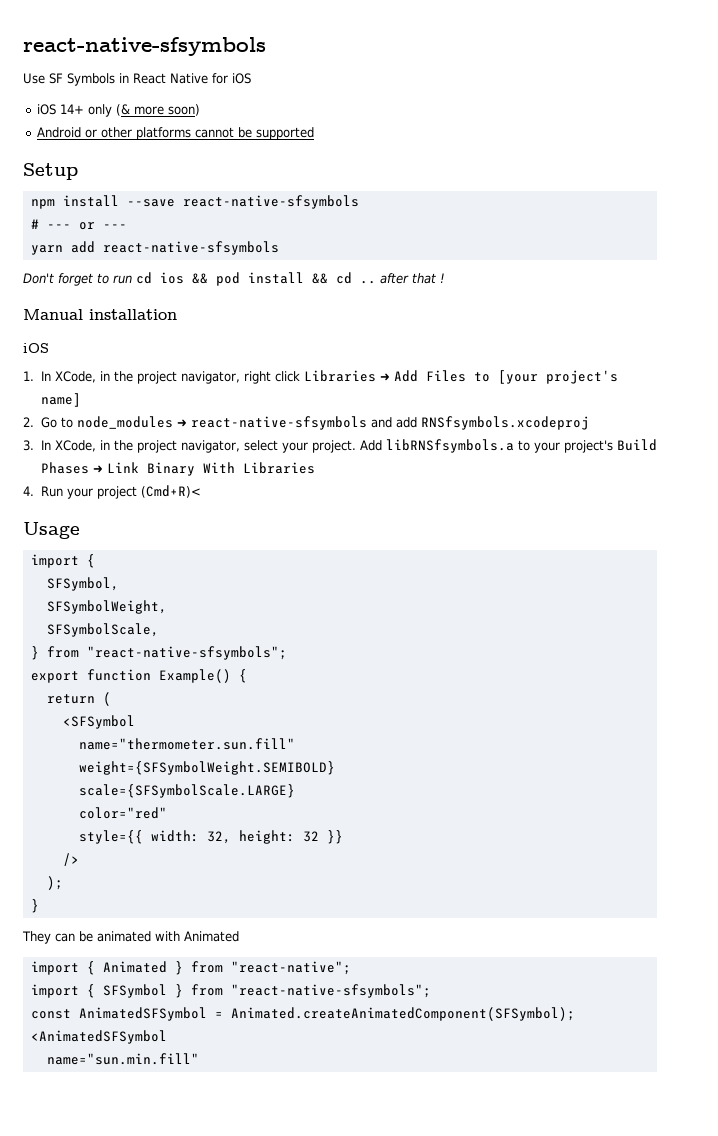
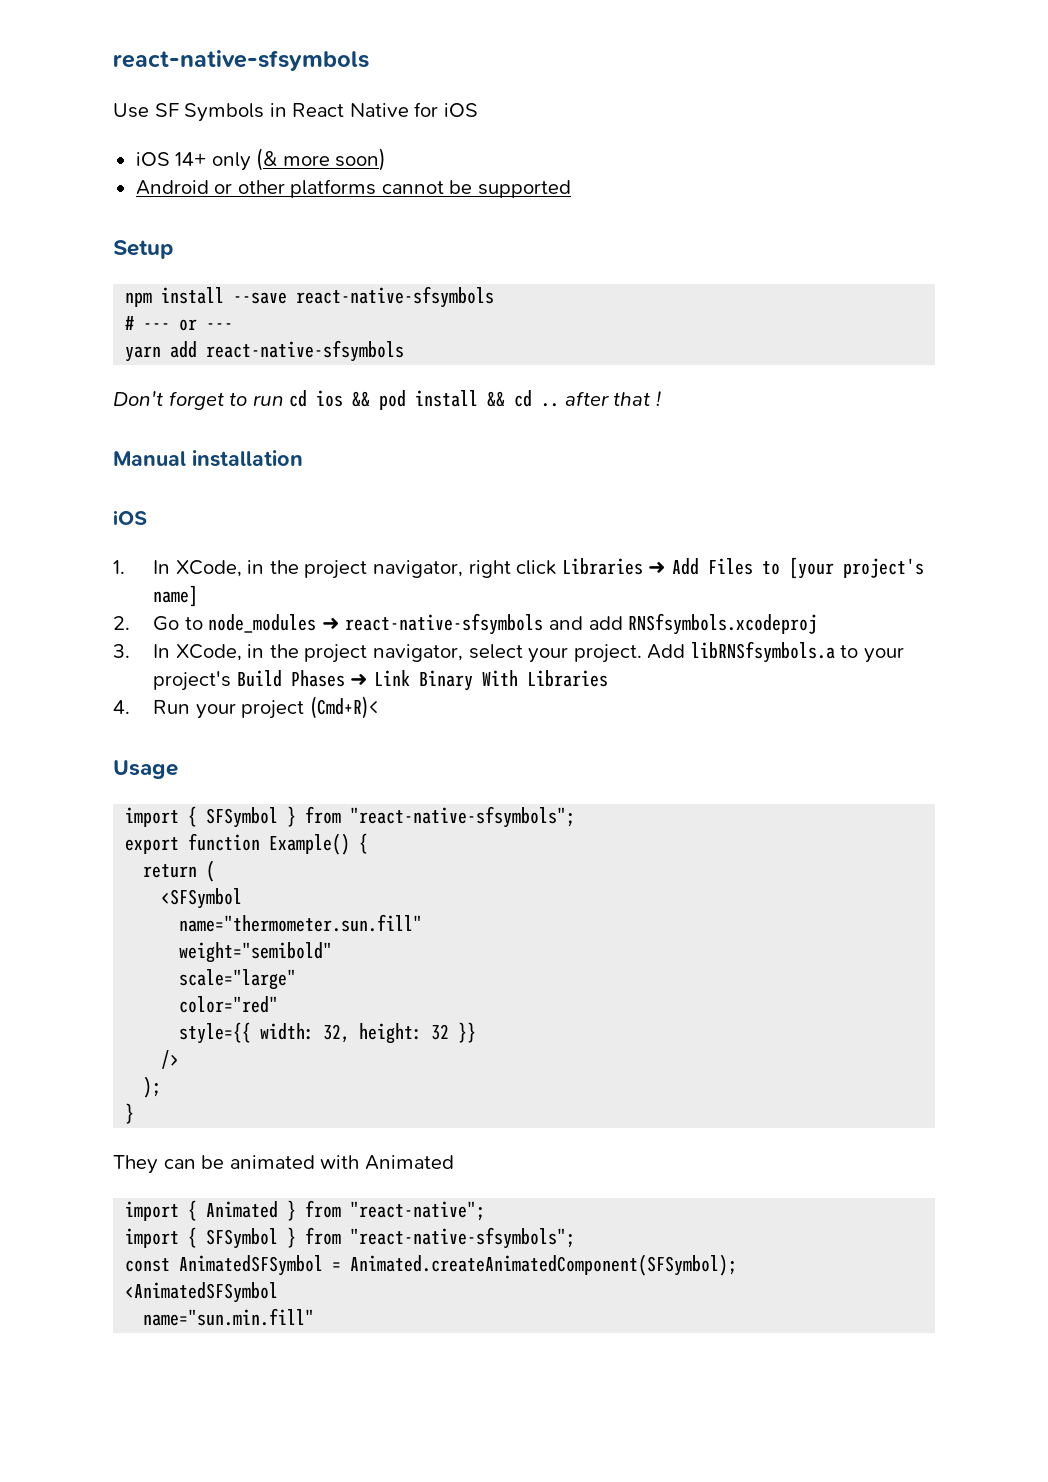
  Usage
- import {
- SFSymbol,
- SFSymbolWeight,
- SFSymbolScale,
- } from "react-native-sfsymbols";
+ import { SFSymbol } from "react-native-sfsymbols";
- weight={SFSymbolWeight.SEMIBOLD}
- scale={SFSymbolScale.LARGE}
+ weight="semibold"
+ scale="large"

